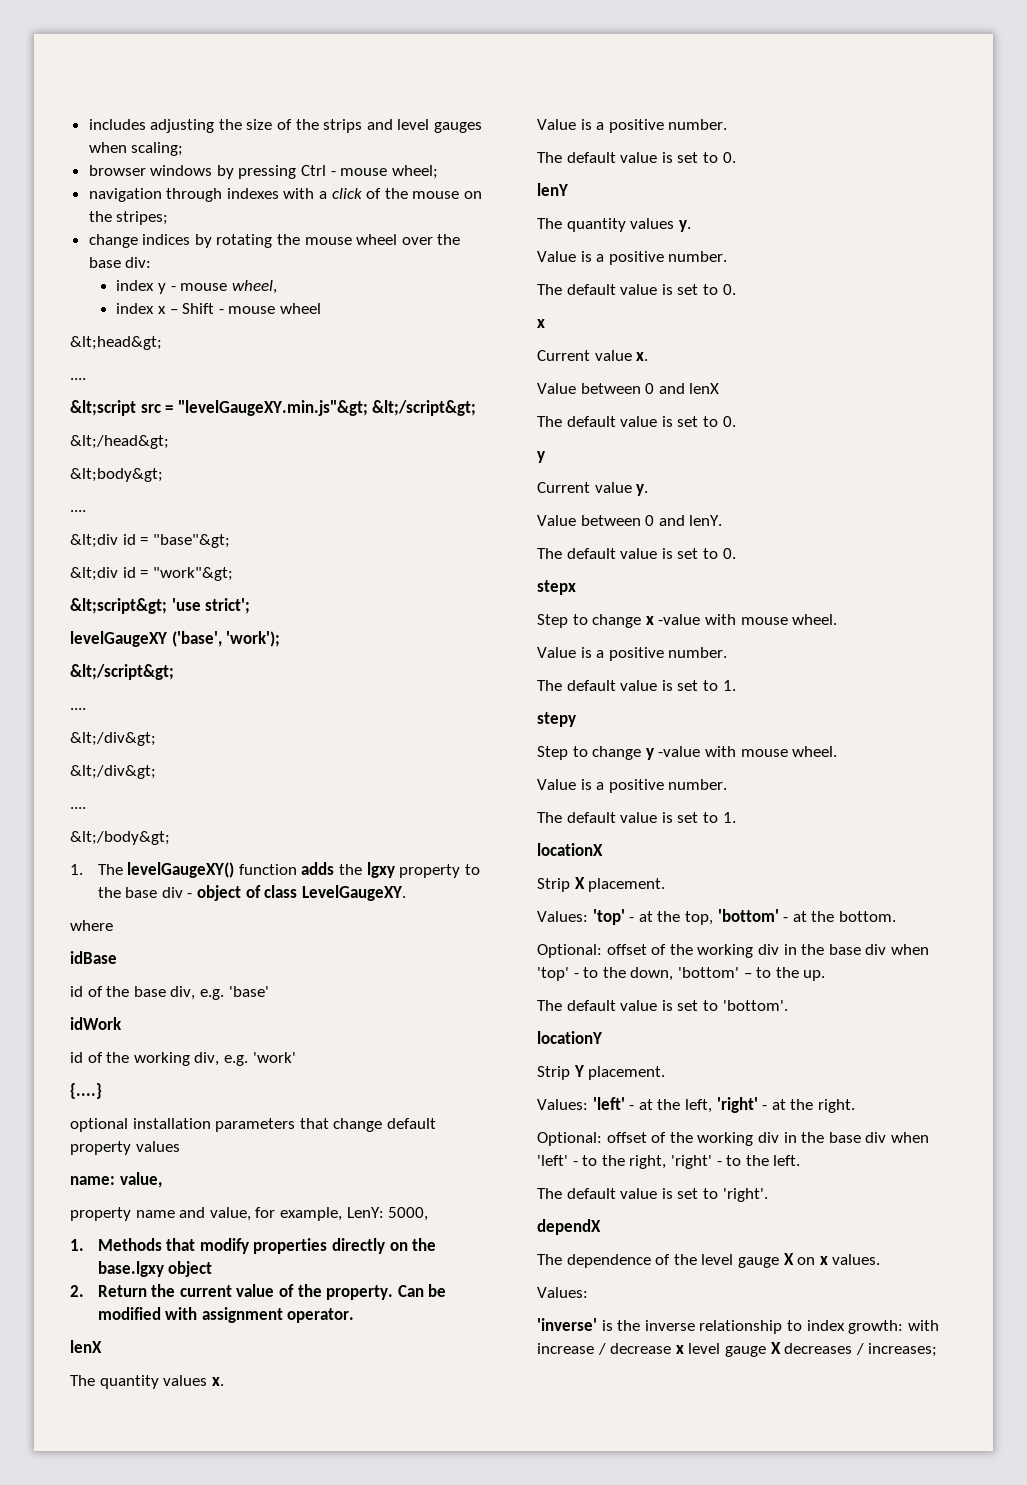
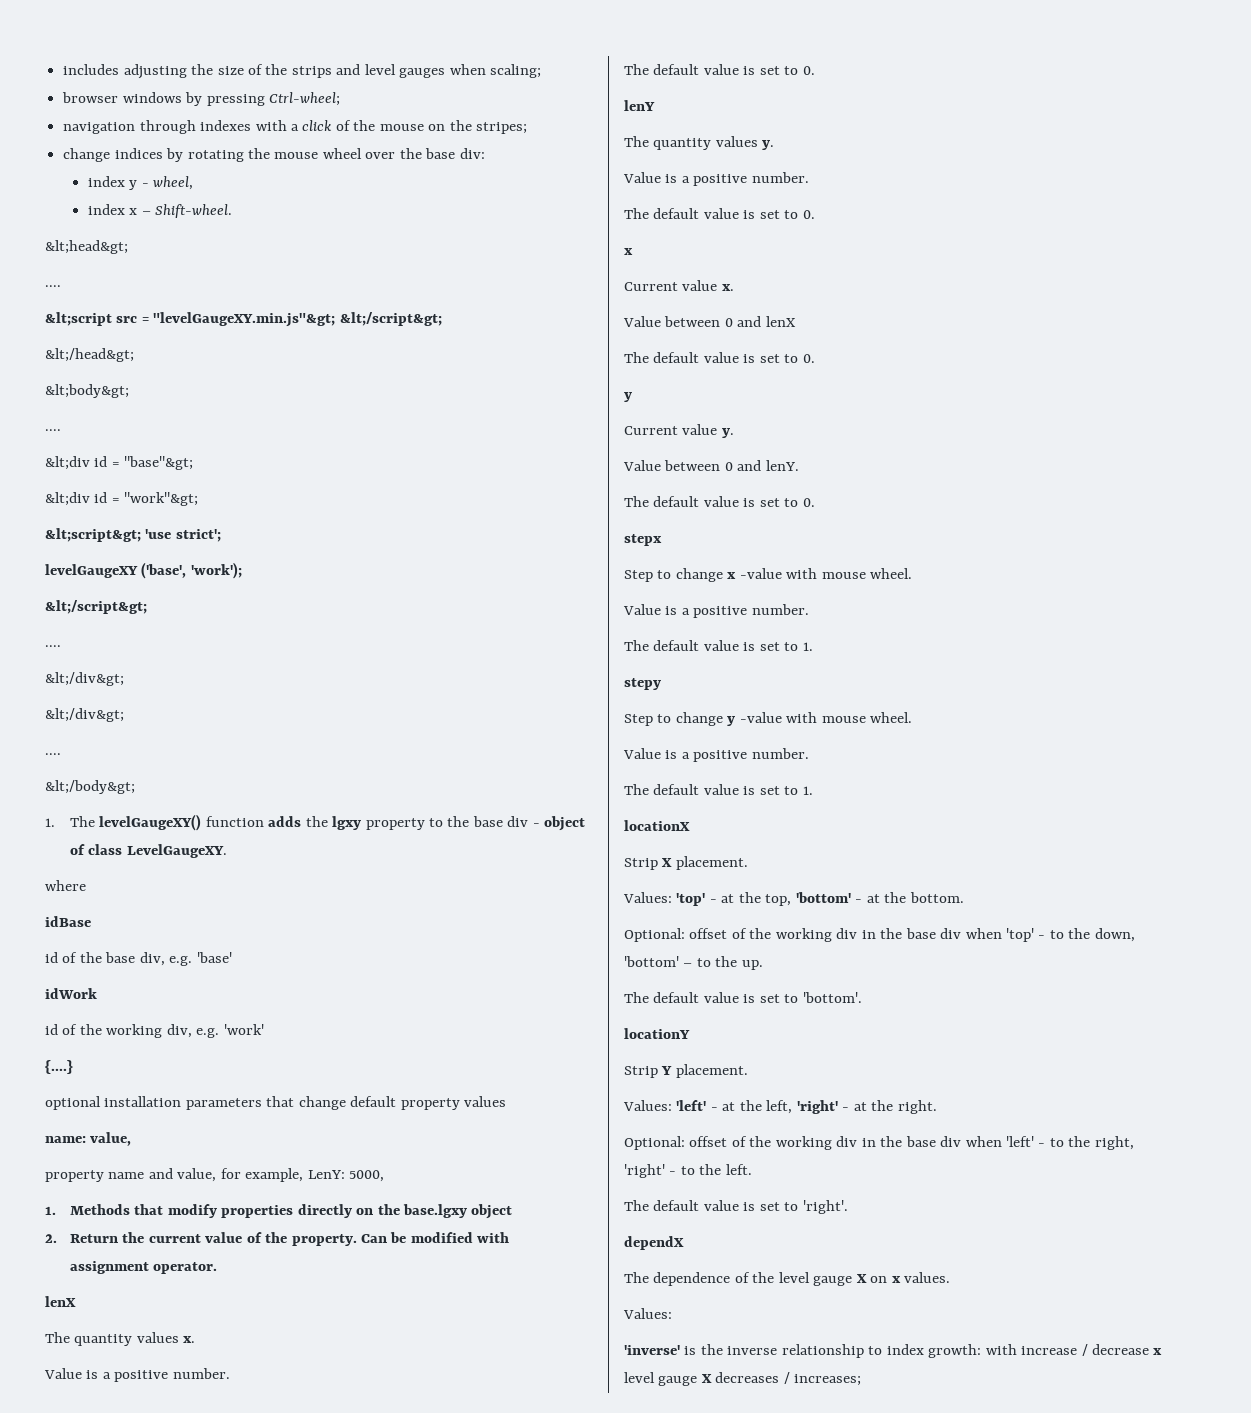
- browser windows by pressing Ctrl - mouse wheel;
+ browser windows by pressing Ctrl-wheel;
- index y - mouse wheel,
+ index y - wheel,
- index x – Shift - mouse wheel
+ index x – Shift-wheel.

